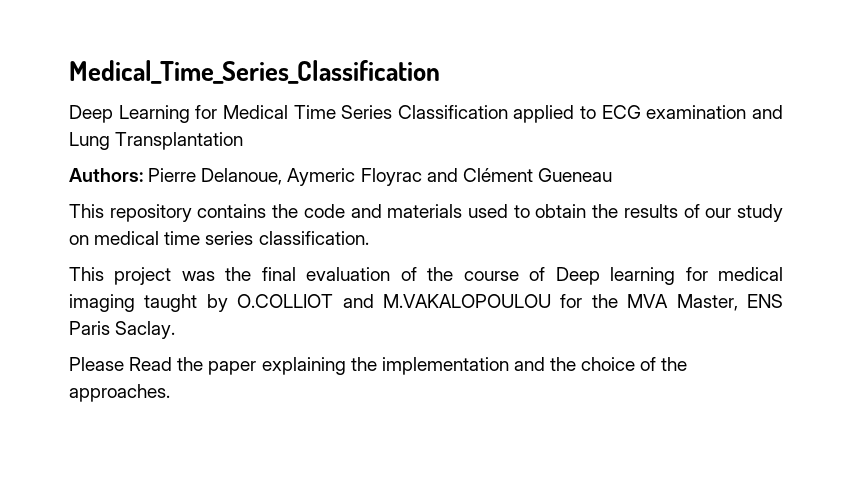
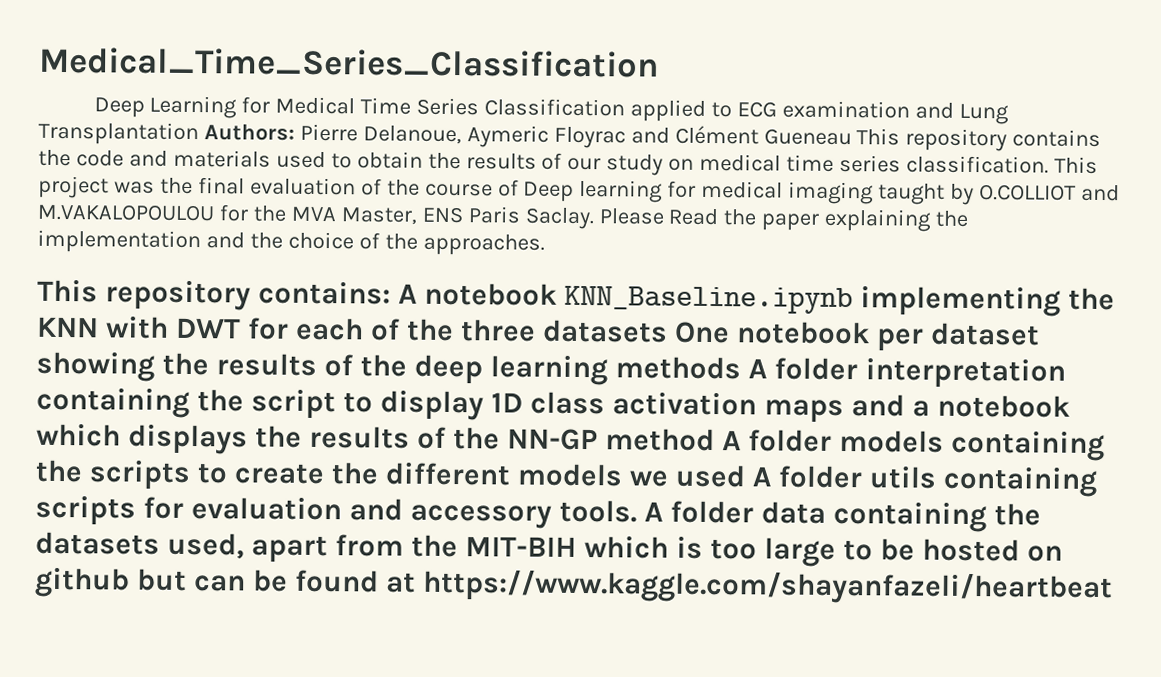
- Deep Learning for Medical Time Series Classification applied to ECG examination and Lung Transplantation
- Authors:
+ Deep Learning for Medical Time Series Classification applied to ECG examination and Lung Transplantation Authors:
- Pierre Delanoue, Aymeric Floyrac and Clément Gueneau
- This repository contains the code and materials used to obtain the results of our study on medical time series classification.
- This project was the final evaluation of the course of Deep learning for medical imaging taught by O.COLLIOT and M.VAKALOPOULOU for the MVA Master, ENS Paris Saclay.
- Please Read the paper explaining the implementation and the choice of the approaches.
+ Pierre Delanoue, Aymeric Floyrac and Clément Gueneau This repository contains the code and materials used to obtain the results of our study on medical time series classification. This project was the final evaluation of the course of Deep learning for medical imaging taught by O.COLLIOT and M.VAKALOPOULOU for the MVA Master, ENS Paris Saclay. Please Read the paper explaining the implementation and the choice of the approaches.
+ This repository contains: A notebook KNN_Baseline.ipynb implementing the KNN with DWT for each of the three datasets One notebook per dataset showing the results of the deep learning methods A folder interpretation containing the script to display 1D class activation maps and a notebook which displays the results of the NN-GP method A folder models containing the scripts to create the different models we used A folder utils containing scripts for evaluation and accessory tools. A folder data containing the datasets used, apart from the MIT-BIH which is too large to be hosted on github but can be found at https://www.kaggle.com/shayanfazeli/heartbeat

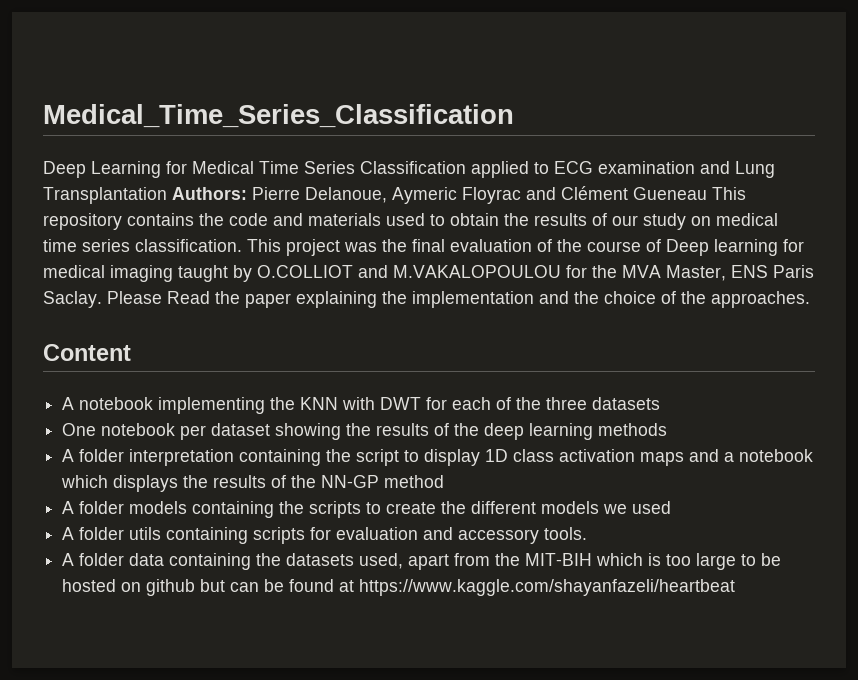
- This repository contains: A notebook KNN_Baseline.ipynb implementing the KNN with DWT for each of the three datasets One notebook per dataset showing the results of the deep learning methods A folder interpretation containing the script to display 1D class activation maps and a notebook which displays the results of the NN-GP method A folder models containing the scripts to create the different models we used A folder utils containing scripts for evaluation and accessory tools. A folder data containing the datasets used, apart from the MIT-BIH which is too large to be hosted on github but can be found at https://www.kaggle.com/shayanfazeli/heartbeat
+ Content
+ A notebook implementing the KNN with DWT for each of the three datasets
+ One notebook per dataset showing the results of the deep learning methods
+ A folder interpretation containing the script to display 1D class activation maps and a notebook which displays the results of the NN-GP method
+ A folder models containing the scripts to create the different models we used
+ A folder utils containing scripts for evaluation and accessory tools.
+ A folder data containing the datasets used, apart from the MIT-BIH which is too large to be hosted on github but can be found at https://www.kaggle.com/shayanfazeli/heartbeat

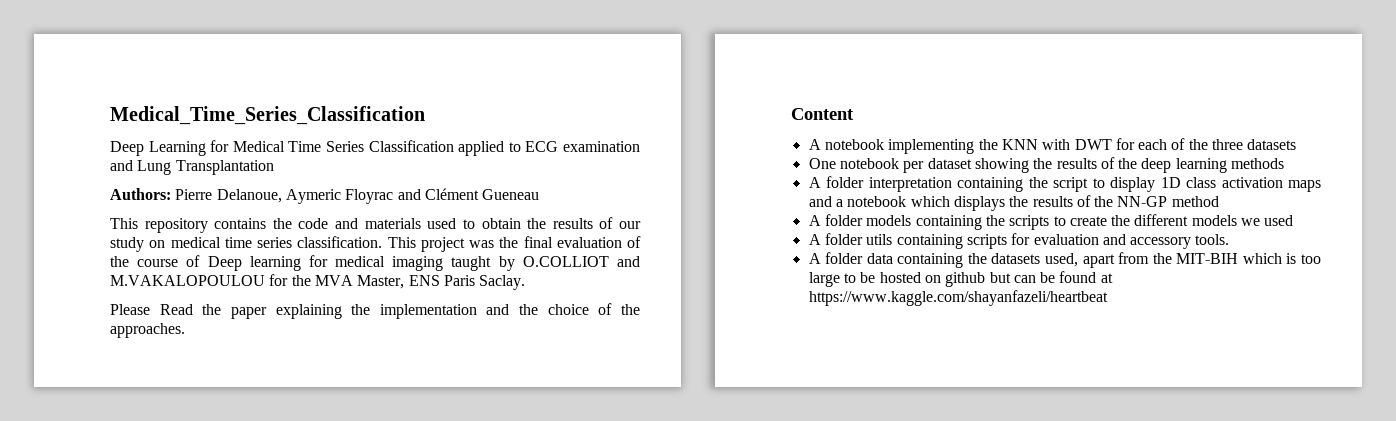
- Deep Learning for Medical Time Series Classification applied to ECG examination and Lung Transplantation Authors: Pierre Delanoue, Aymeric Floyrac and Clément Gueneau This repository contains the code and materials used to obtain the results of our study on medical time series classification.
+ Deep Learning for Medical Time Series Classification applied to ECG examination and Lung Transplantation
+ Authors: Pierre Delanoue, Aymeric Floyrac and Clément Gueneau
+ This repository contains the code and materials used to obtain the results of our study on medical time series classification.
- This project was the final evaluation of the course of Deep learning for medical imaging taught by O.COLLIOT and M.VAKALOPOULOU for the MVA Master, ENS Paris Saclay. Please Read the paper explaining the implementation and the choice of the approaches.
+ This project was the final evaluation of the course of Deep learning for medical imaging taught by O.COLLIOT and M.VAKALOPOULOU for the MVA Master, ENS Paris Saclay.
+ Please Read the paper explaining the implementation and the choice of the approaches.

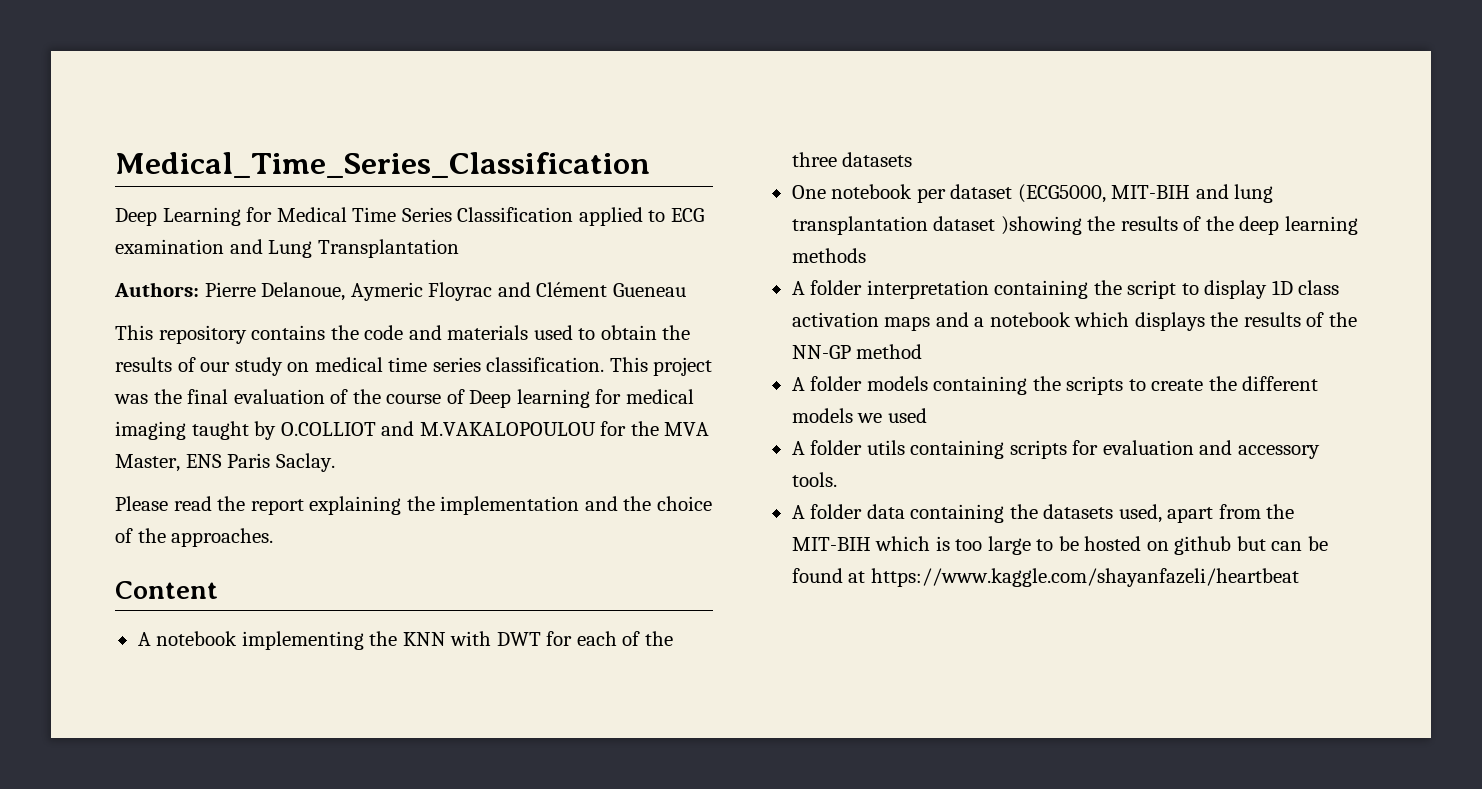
- Please Read the paper explaining the implementation and the choice of the approaches.
+ Please read the report explaining the implementation and the choice of the approaches.
- One notebook per dataset showing the results of the deep learning methods
+ One notebook per dataset (ECG5000, MIT-BIH and lung transplantation dataset )showing the results of the deep learning methods

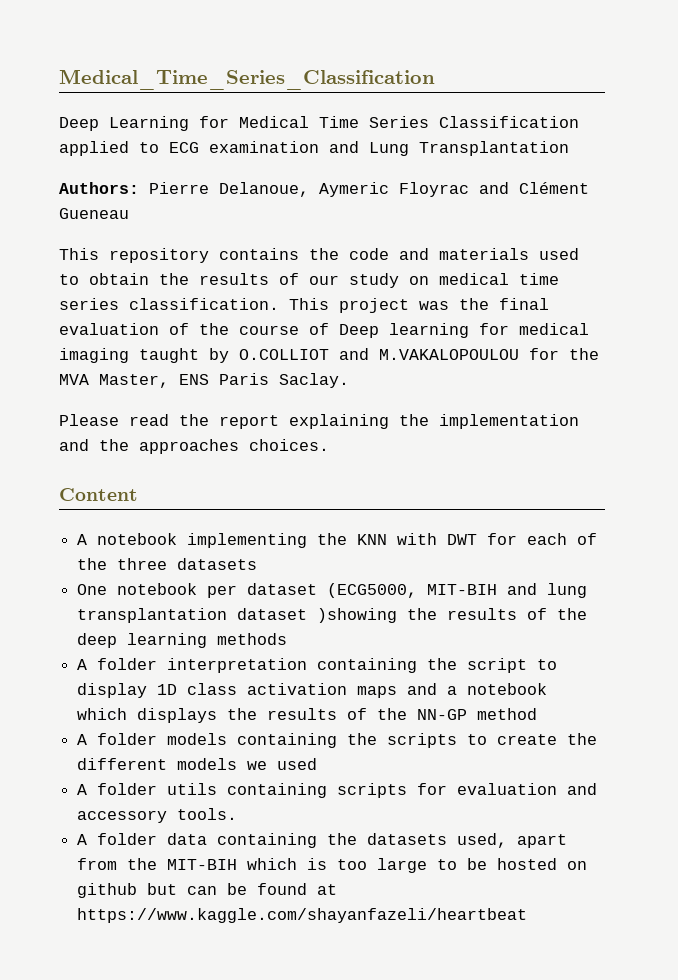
- Please read the report explaining the implementation and the choice of the approaches.
+ Please read the report explaining the implementation and the approaches choices.

